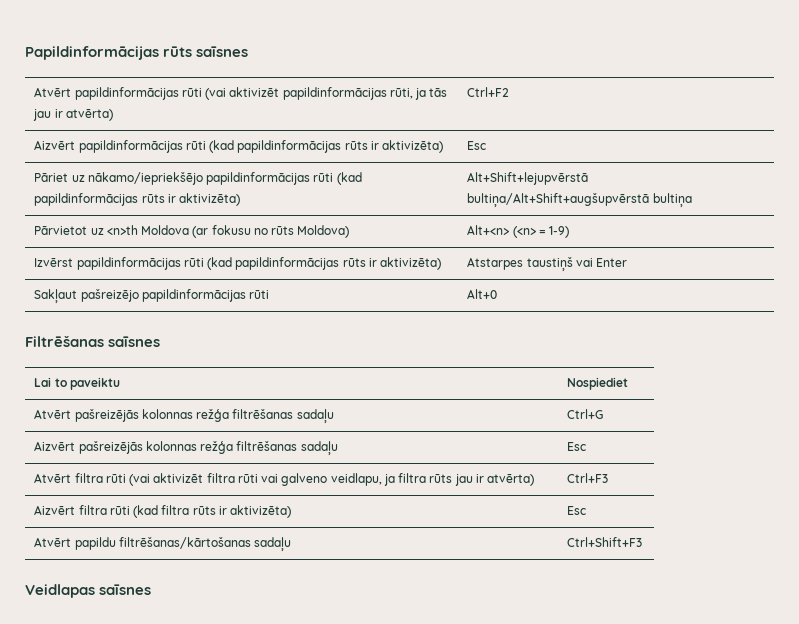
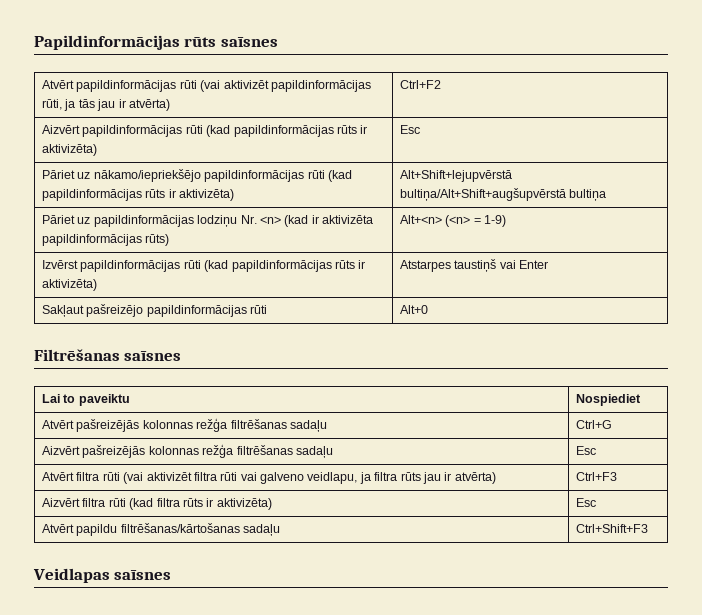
- Pārvietot uz <n>th Moldova (ar fokusu no rūts Moldova) | Alt+<n> (<n> = 1-9)
+ Pāriet uz papildinformācijas lodziņu Nr. <n> (kad ir aktivizēta papildinformācijas rūts) | Alt+<n> (<n> = 1-9)

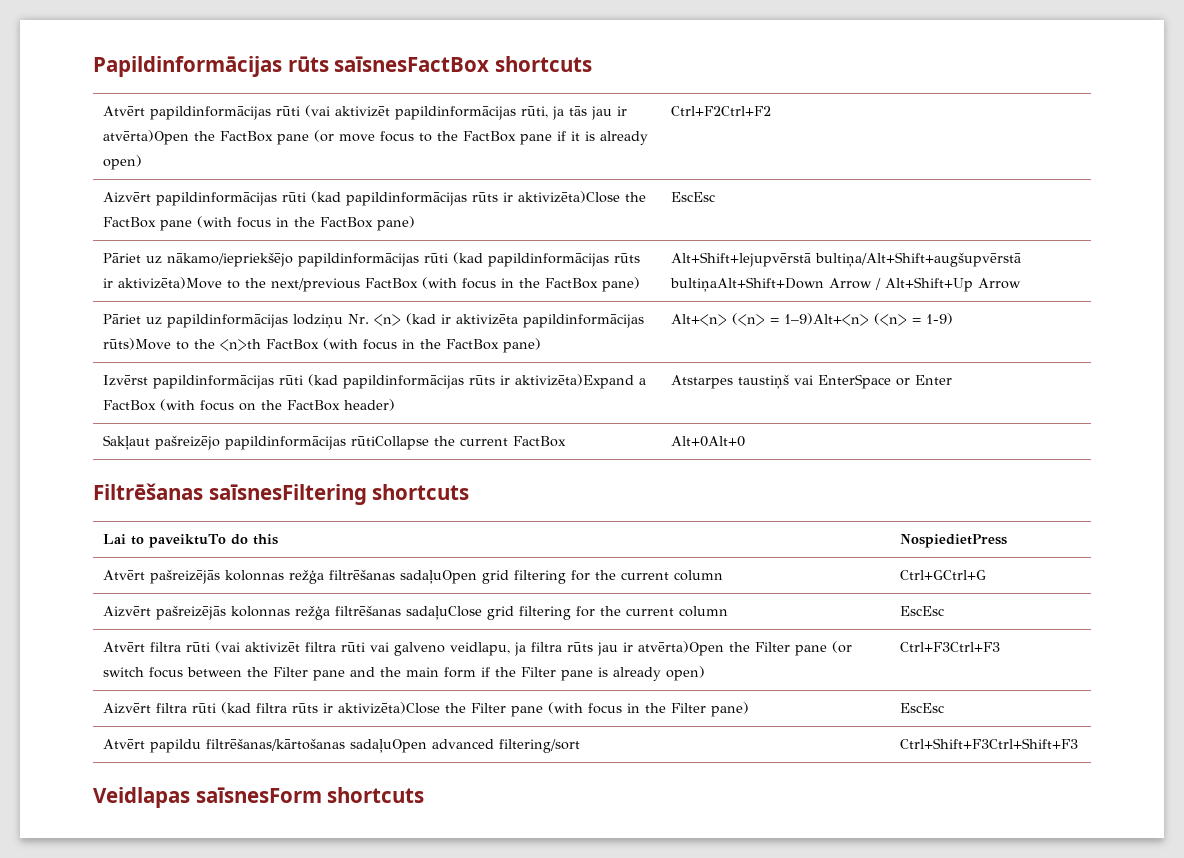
- Papildinformācijas rūts saīsnes
+ Papildinformācijas rūts saīsnesFactBox shortcuts
- Atvērt papildinformācijas rūti (vai aktivizēt papildinformācijas rūti, ja tās jau ir atvērta) | Ctrl+F2
+ Atvērt papildinformācijas rūti (vai aktivizēt papildinformācijas rūti, ja tās jau ir atvērta)Open the FactBox pane (or move focus to the FactBox pane if it is already open) | Ctrl+F2Ctrl+F2
- Aizvērt papildinformācijas rūti (kad papildinformācijas rūts ir aktivizēta) | Esc
+ Aizvērt papildinformācijas rūti (kad papildinformācijas rūts ir aktivizēta)Close the FactBox pane (with focus in the FactBox pane) | EscEsc
- Pāriet uz nākamo/iepriekšējo papildinformācijas rūti (kad papildinformācijas rūts ir aktivizēta) | Alt+Shift+lejupvērstā bultiņa/Alt+Shift+augšupvērstā bultiņa
+ Pāriet uz nākamo/iepriekšējo papildinformācijas rūti (kad papildinformācijas rūts ir aktivizēta)Move to the next/previous FactBox (with focus in the FactBox pane) | Alt+Shift+lejupvērstā bultiņa/Alt+Shift+augšupvērstā bultiņaAlt+Shift+Down Arrow / Alt+Shift+Up Arrow
- Pāriet uz papildinformācijas lodziņu Nr. <n> (kad ir aktivizēta papildinformācijas rūts) | Alt+<n> (<n> = 1-9)
+ Pāriet uz papildinformācijas lodziņu Nr. <n> (kad ir aktivizēta papildinformācijas rūts)Move to the <n>th FactBox (with focus in the FactBox pane) | Alt+<n> (<n> = 1–9)Alt+<n> (<n> = 1-9)
- Izvērst papildinformācijas rūti (kad papildinformācijas rūts ir aktivizēta) | Atstarpes taustiņš vai Enter
+ Izvērst papildinformācijas rūti (kad papildinformācijas rūts ir aktivizēta)Expand a FactBox (with focus on the FactBox header) | Atstarpes taustiņš vai EnterSpace or Enter
- Sakļaut pašreizējo papildinformācijas rūti | Alt+0
+ Sakļaut pašreizējo papildinformācijas rūtiCollapse the current FactBox | Alt+0Alt+0
- Filtrēšanas saīsnes
+ Filtrēšanas saīsnesFiltering shortcuts
- Lai to paveiktu | Nospiediet
+ Lai to paveiktuTo do this | NospiedietPress
- Atvērt pašreizējās kolonnas režģa filtrēšanas sadaļu | Ctrl+G
+ Atvērt pašreizējās kolonnas režģa filtrēšanas sadaļuOpen grid filtering for the current column | Ctrl+GCtrl+G
- Aizvērt pašreizējās kolonnas režģa filtrēšanas sadaļu | Esc
+ Aizvērt pašreizējās kolonnas režģa filtrēšanas sadaļuClose grid filtering for the current column | EscEsc
- Atvērt filtra rūti (vai aktivizēt filtra rūti vai galveno veidlapu, ja filtra rūts jau ir atvērta) | Ctrl+F3
+ Atvērt filtra rūti (vai aktivizēt filtra rūti vai galveno veidlapu, ja filtra rūts jau ir atvērta)Open the Filter pane (or switch focus between the Filter pane and the main form if the Filter pane is already open) | Ctrl+F3Ctrl+F3
- Aizvērt filtra rūti (kad filtra rūts ir aktivizēta) | Esc
+ Aizvērt filtra rūti (kad filtra rūts ir aktivizēta)Close the Filter pane (with focus in the Filter pane) | EscEsc
- Atvērt papildu filtrēšanas/kārtošanas sadaļu | Ctrl+Shift+F3
+ Atvērt papildu filtrēšanas/kārtošanas sadaļuOpen advanced filtering/sort | Ctrl+Shift+F3Ctrl+Shift+F3
- Veidlapas saīsnes
+ Veidlapas saīsnesForm shortcuts

